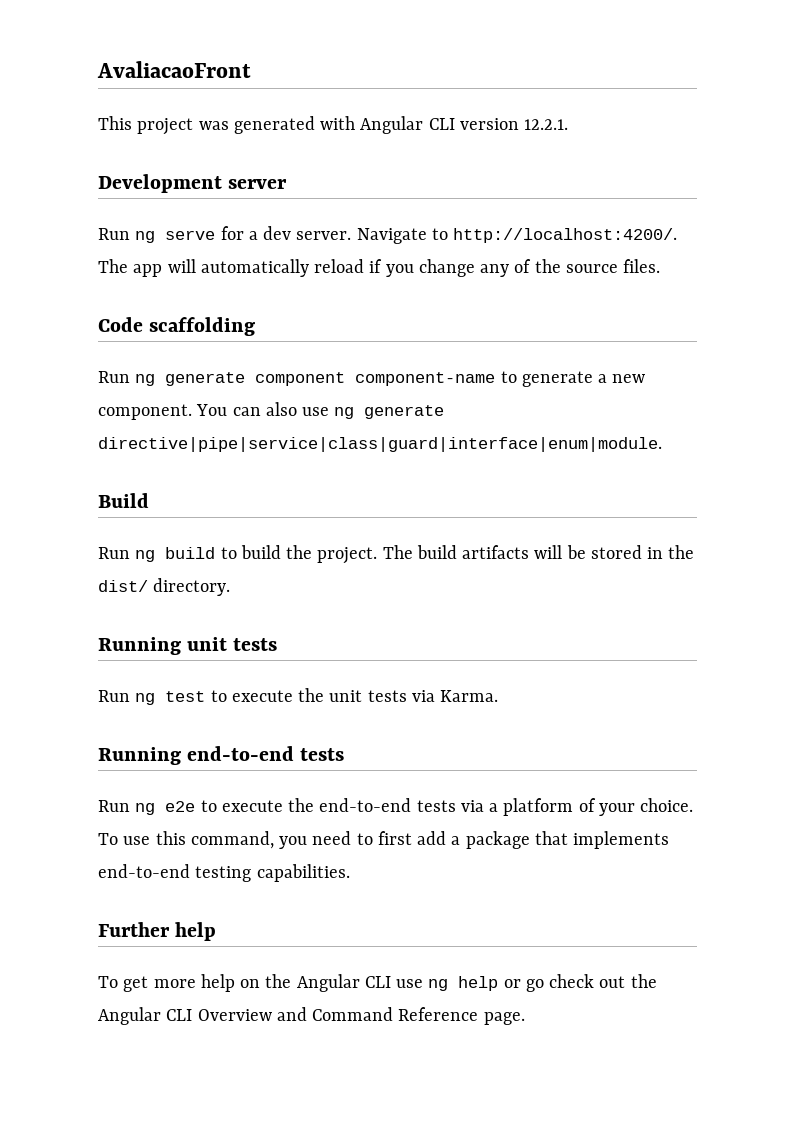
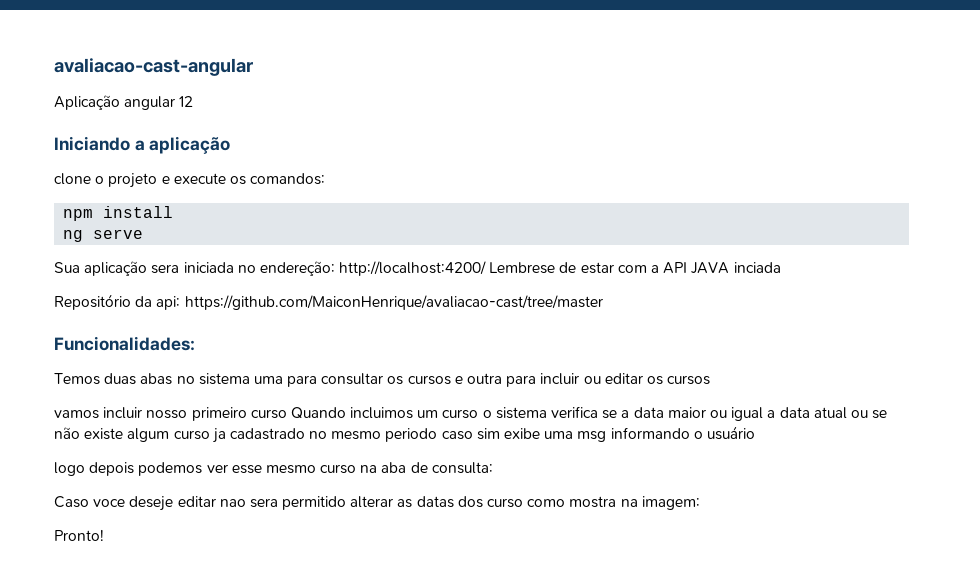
- AvaliacaoFront
- This project was generated with Angular CLI version 12.2.1.
- Development server
- Run ng serve for a dev server. Navigate to http://localhost:4200/. The app will automatically reload if you change any of the source files.
- Code scaffolding
- Run ng generate component component-name to generate a new component. You can also use ng generate directive|pipe|service|class|guard|interface|enum|module.
- Build
- Run ng build to build the project. The build artifacts will be stored in the dist/ directory.
- Running unit tests
- Run ng test to execute the unit tests via Karma.
- Running end-to-end tests
- Run ng e2e to execute the end-to-end tests via a platform of your choice. To use this command, you need to first add a package that implements end-to-end testing capabilities.
- Further help
- To get more help on the Angular CLI use ng help or go check out the Angular CLI Overview and Command Reference page.
+ avaliacao-cast-angular
+ Aplicação angular 12
+ Iniciando a aplicação
+ clone o projeto e execute os comandos:
+ npm install
+ ng serve
+ Sua aplicação sera iniciada no endereção: http://localhost:4200/ Lembrese de estar com a API JAVA inciada
+ Repositório da api: https://github.com/MaiconHenrique/avaliacao-cast/tree/master
+ Funcionalidades:
+ Temos duas abas no sistema uma para consultar os cursos e outra para incluir ou editar os cursos
+ vamos incluir nosso primeiro curso Quando incluimos um curso o sistema verifica se a data maior ou igual a data atual ou se não existe algum curso ja cadastrado no mesmo periodo caso sim exibe uma msg informando o usuário
+ logo depois podemos ver esse mesmo curso na aba de consulta:
+ Caso voce deseje editar nao sera permitido alterar as datas dos curso como mostra na imagem:
+ Pronto!

